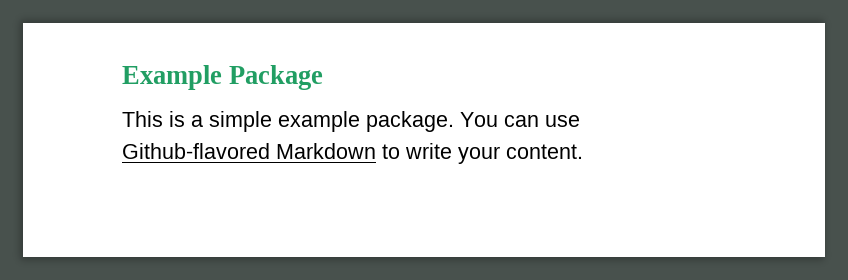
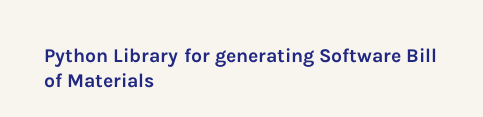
- Example Package
- This is a simple example package. You can use Github-flavored Markdown to write your content.
+ Python Library for generating Software Bill of Materials

